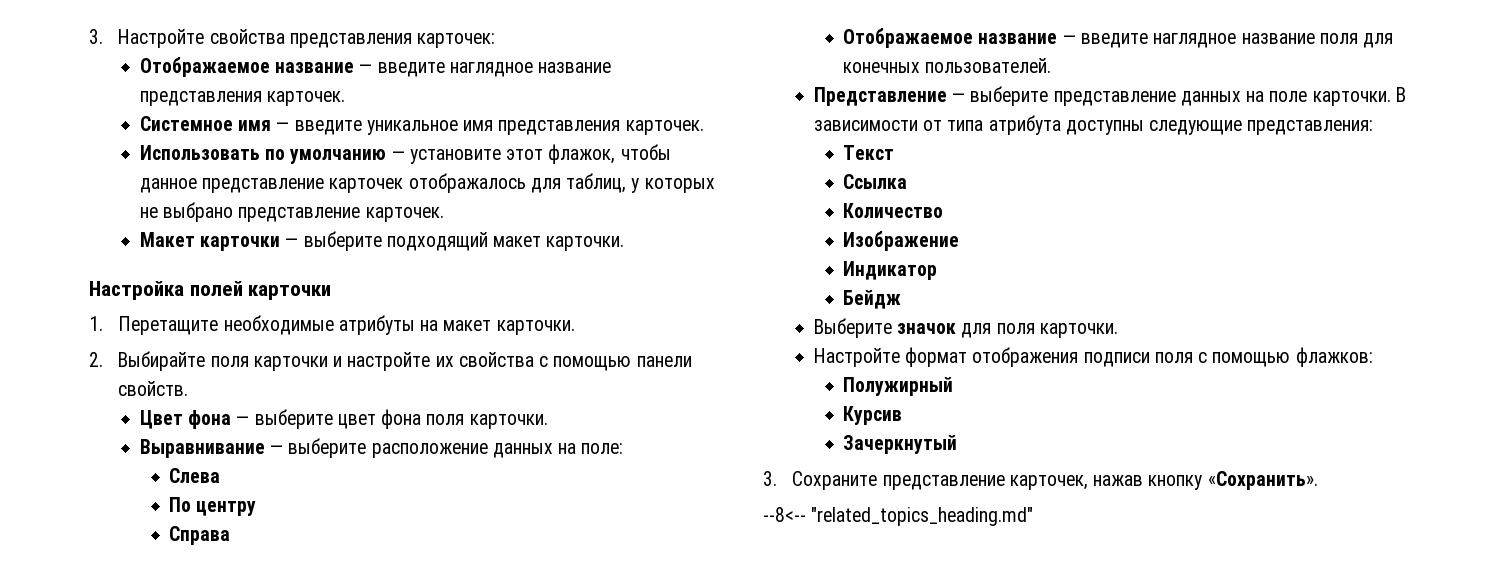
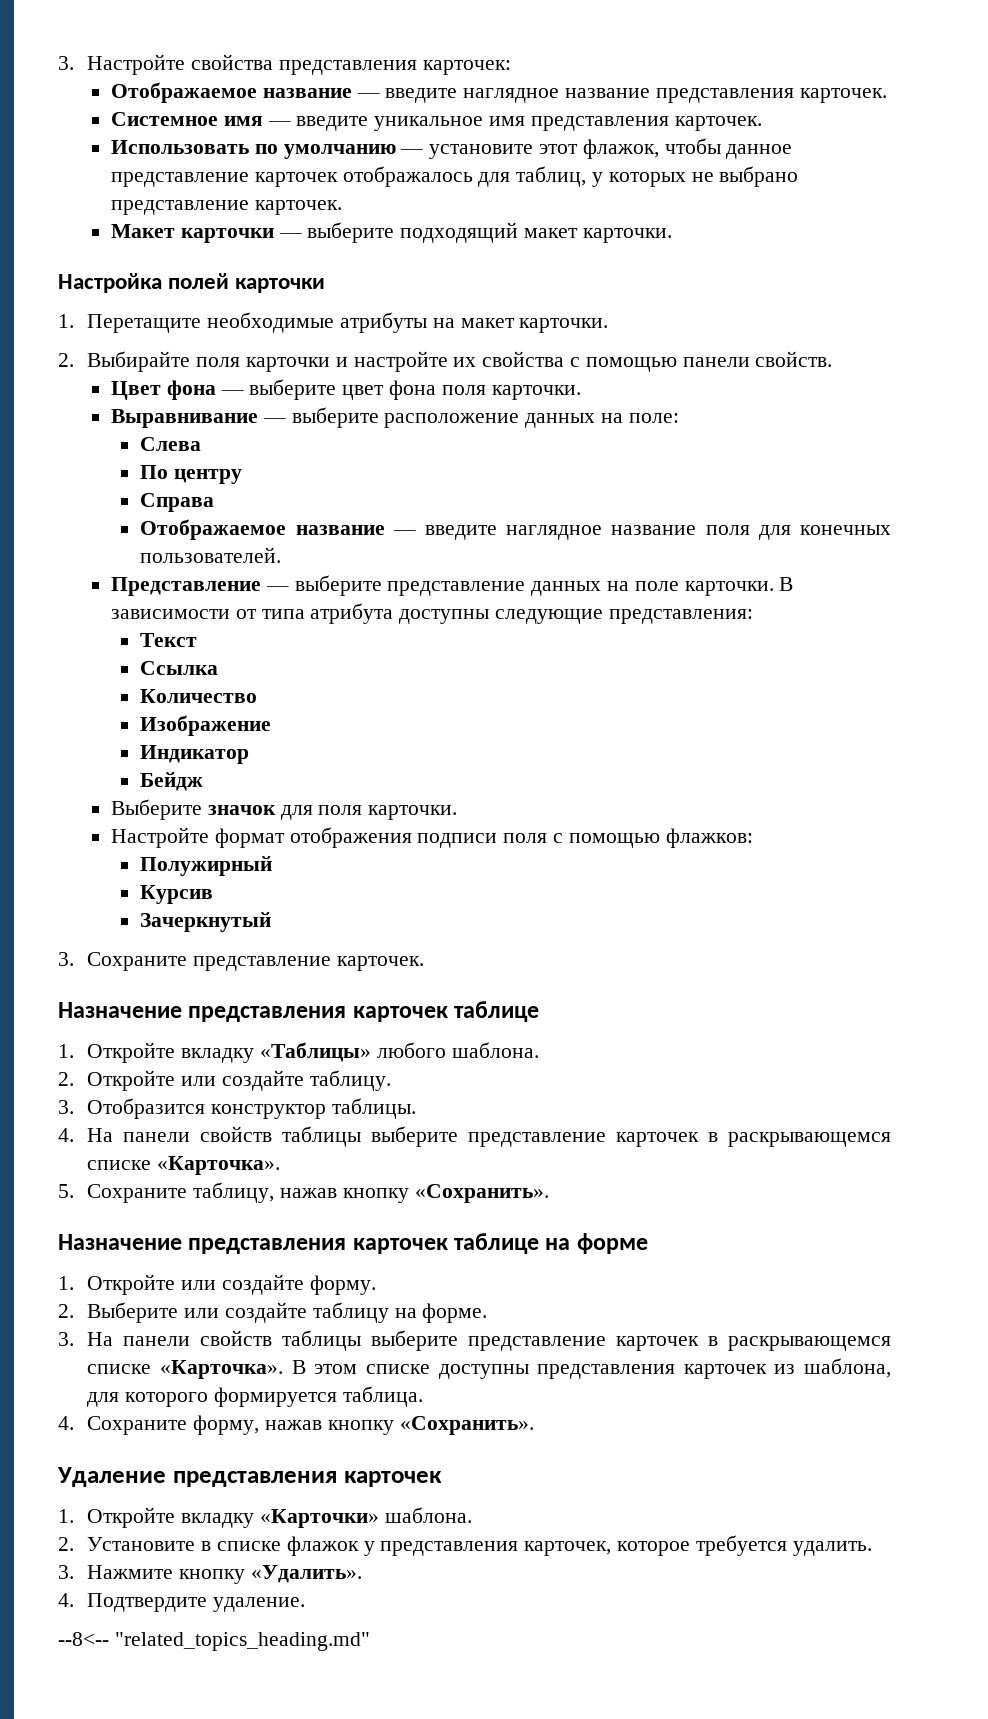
- 3. Сохраните представление карточек, нажав кнопку «Сохранить».
+ 3. Сохраните представление карточек.
+ Назначение представления карточек таблице
+ 1. Откройте вкладку «Таблицы» любого шаблона.
+ 2. Откройте или создайте таблицу.
+ 3. Отобразится конструктор таблицы.
+ 4. На панели свойств таблицы выберите представление карточек в раскрывающемся списке «Карточка».
+ 5. Сохраните таблицу, нажав кнопку «Сохранить».
+ Назначение представления карточек таблице на форме
+ 1. Откройте или создайте форму.
+ 2. Выберите или создайте таблицу на форме.
+ 3. На панели свойств таблицы выберите представление карточек в раскрывающемся списке «Карточка». В этом списке доступны представления карточек из шаблона, для которого формируется таблица.
+ 4. Сохраните форму, нажав кнопку «Сохранить».
+ Удаление представления карточек
+ 1. Откройте вкладку «Карточки» шаблона.
+ 2. Установите в списке флажок у представления карточек, которое требуется удалить.
+ 3. Нажмите кнопку «Удалить».
+ 4. Подтвердите удаление.

